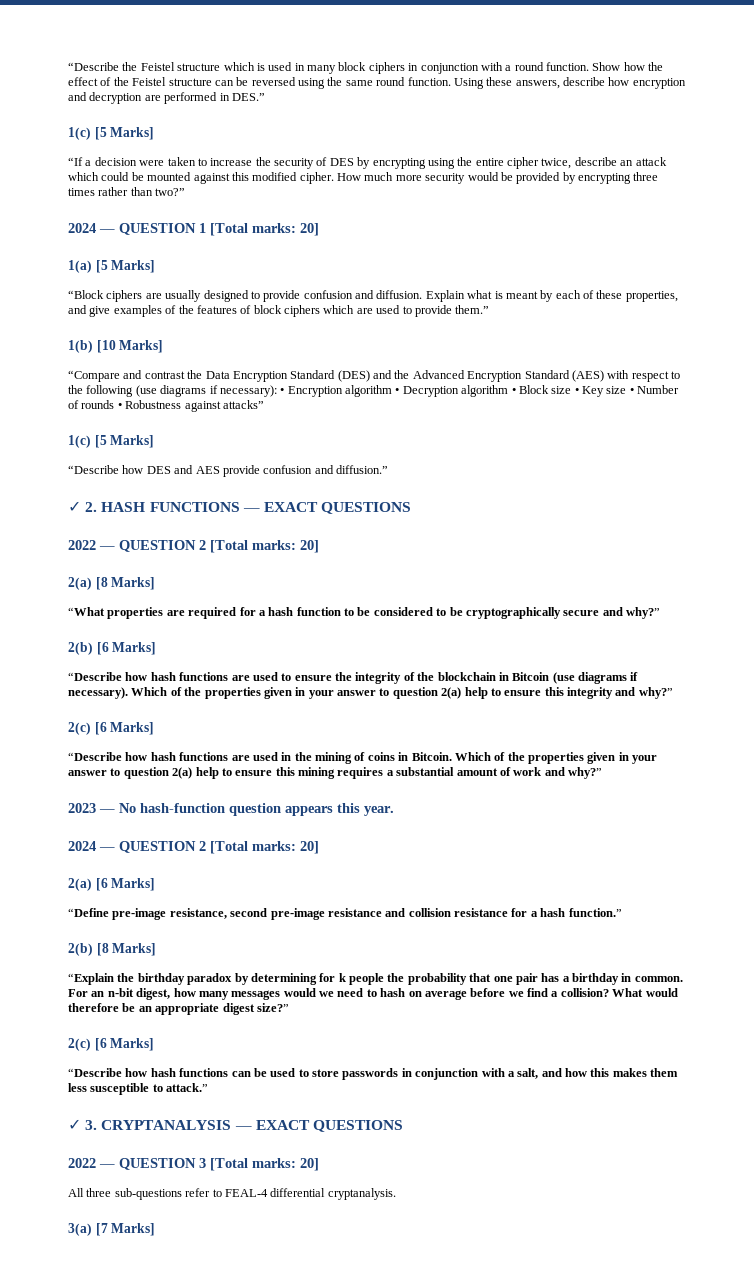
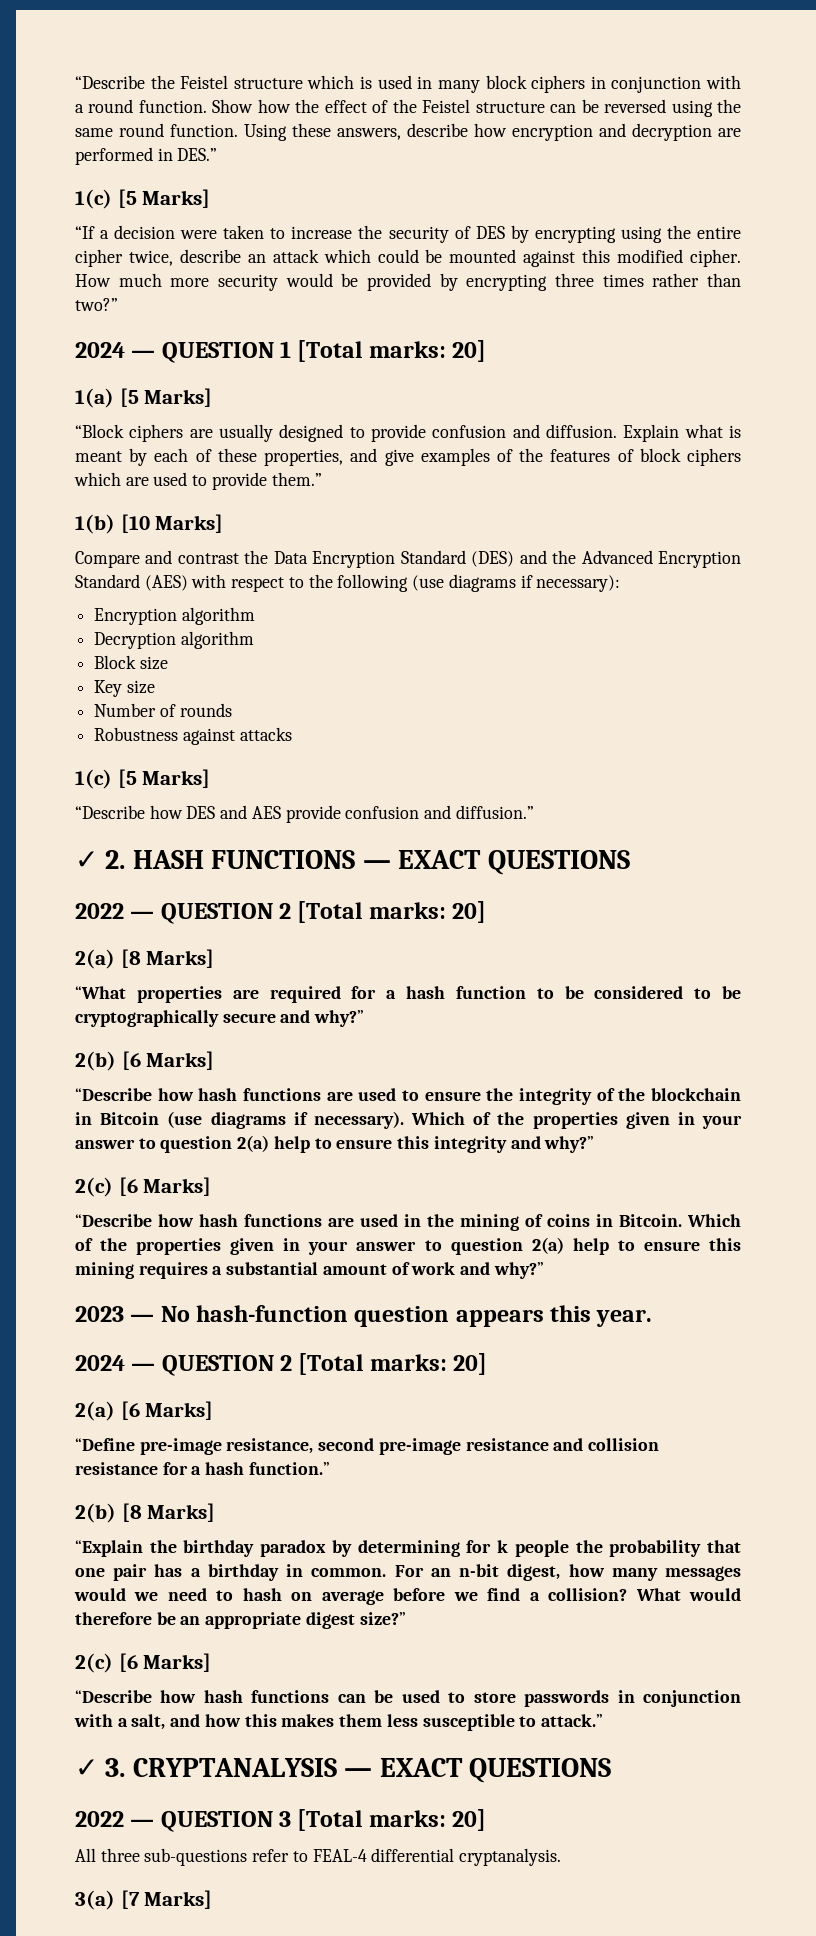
- “Compare and contrast the Data Encryption Standard (DES) and the Advanced Encryption Standard (AES) with respect to the following (use diagrams if necessary): • Encryption algorithm • Decryption algorithm • Block size • Key size • Number of rounds • Robustness against attacks”
+ Compare and contrast the Data Encryption Standard (DES) and the Advanced Encryption Standard (AES) with respect to the following (use diagrams if necessary):
+ Encryption algorithm
+ Decryption algorithm
+ Block size
+ Key size
+ Number of rounds
+ Robustness against attacks

